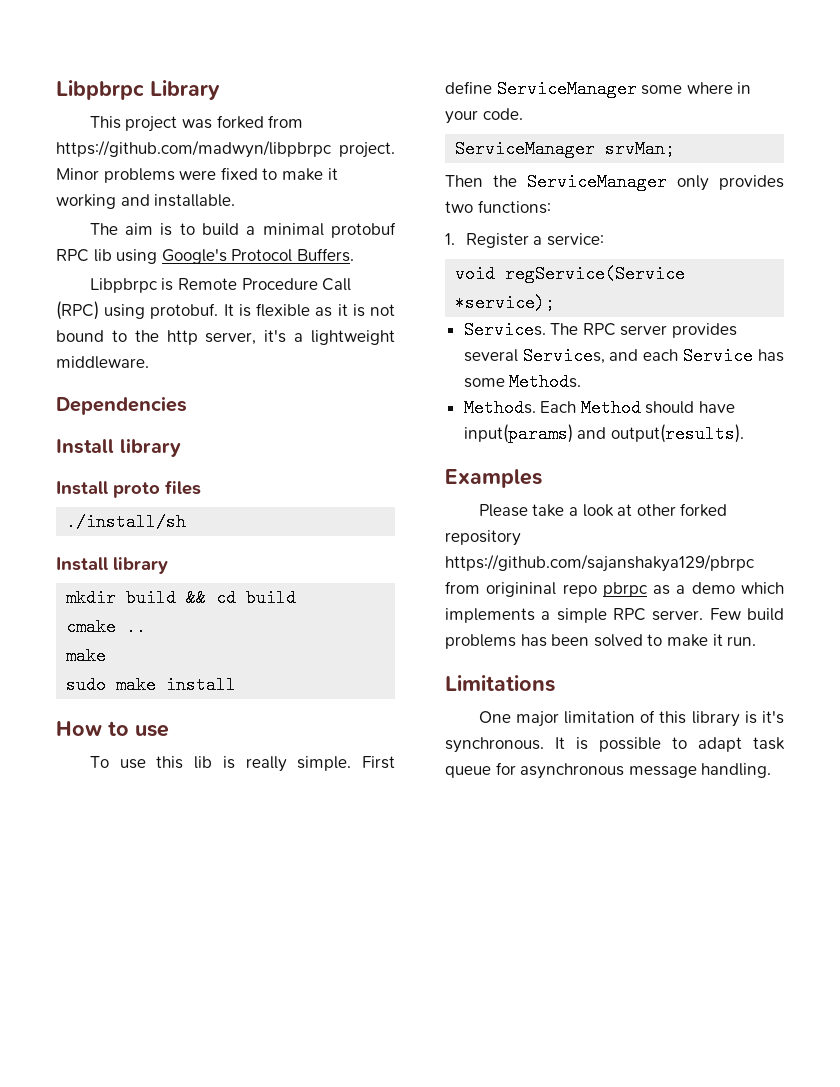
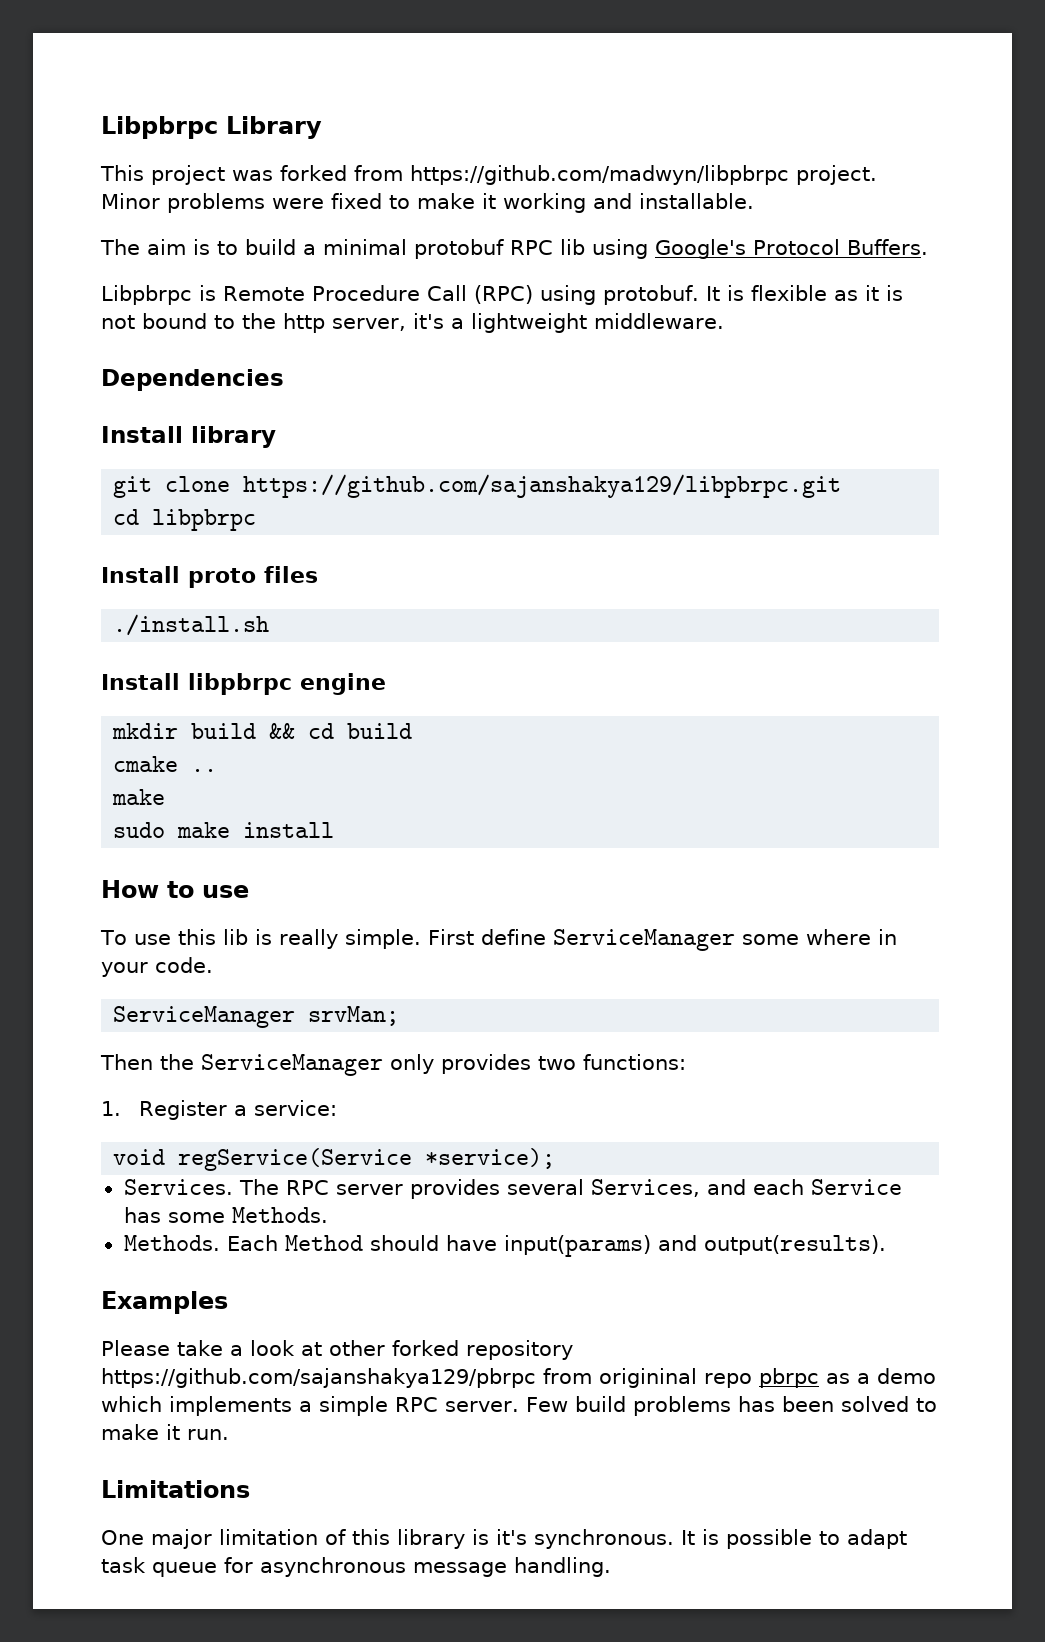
+ git clone https://github.com/sajanshakya129/libpbrpc.git
+ cd libpbrpc
- ./install/sh
- Install library
+ ./install.sh
+ Install libpbrpc engine

